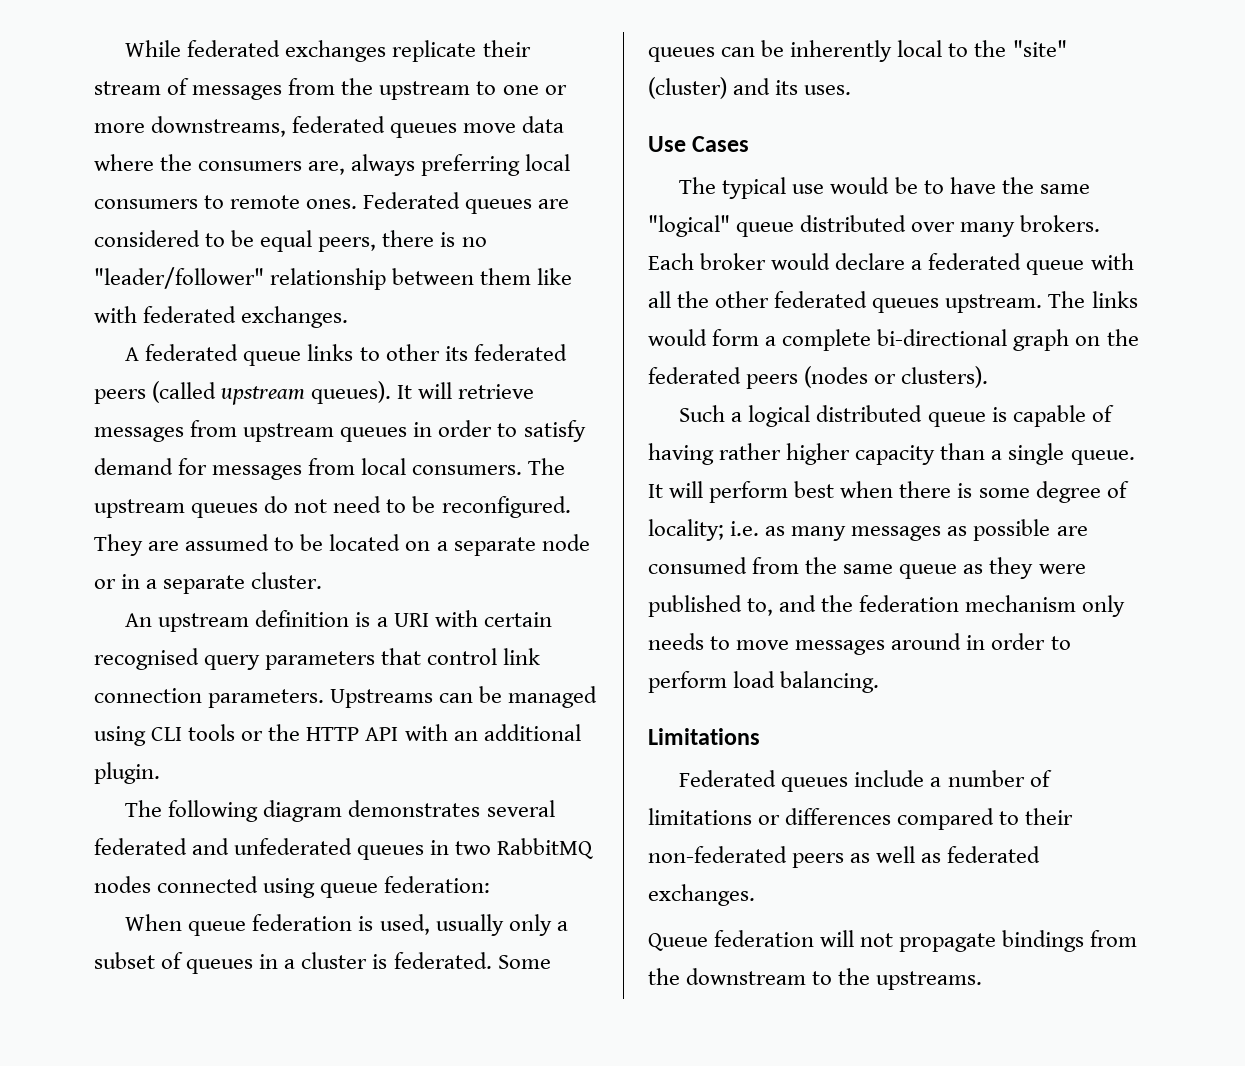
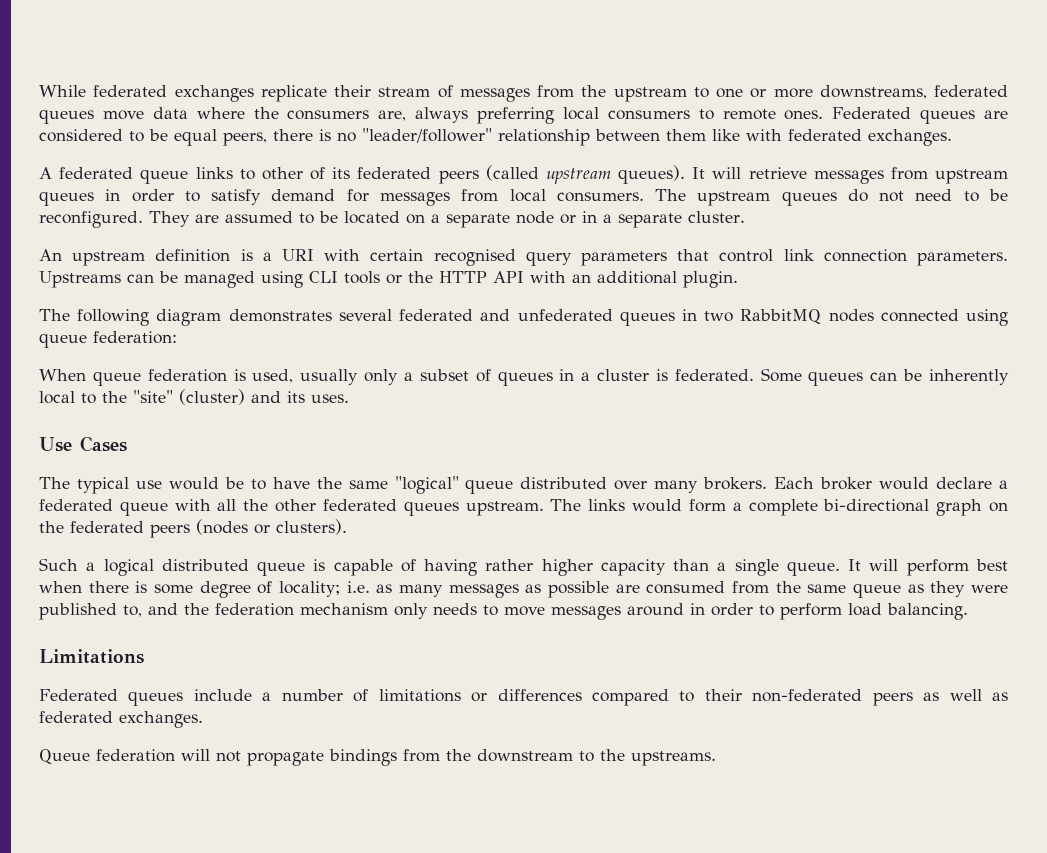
- A federated queue links to other its federated peers (called upstream queues).
+ A federated queue links to other of its federated peers (called upstream queues).

